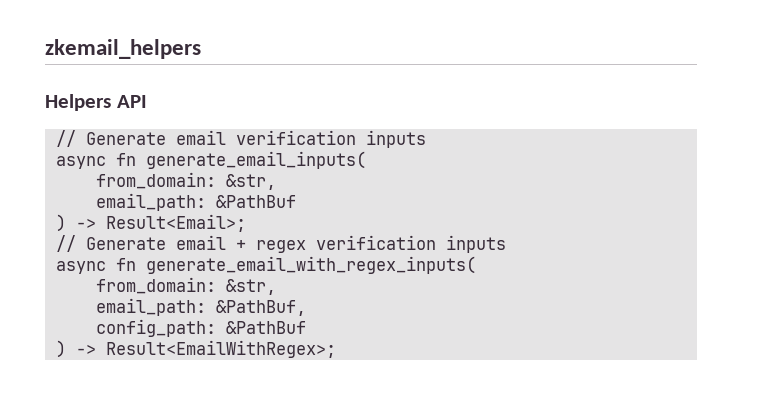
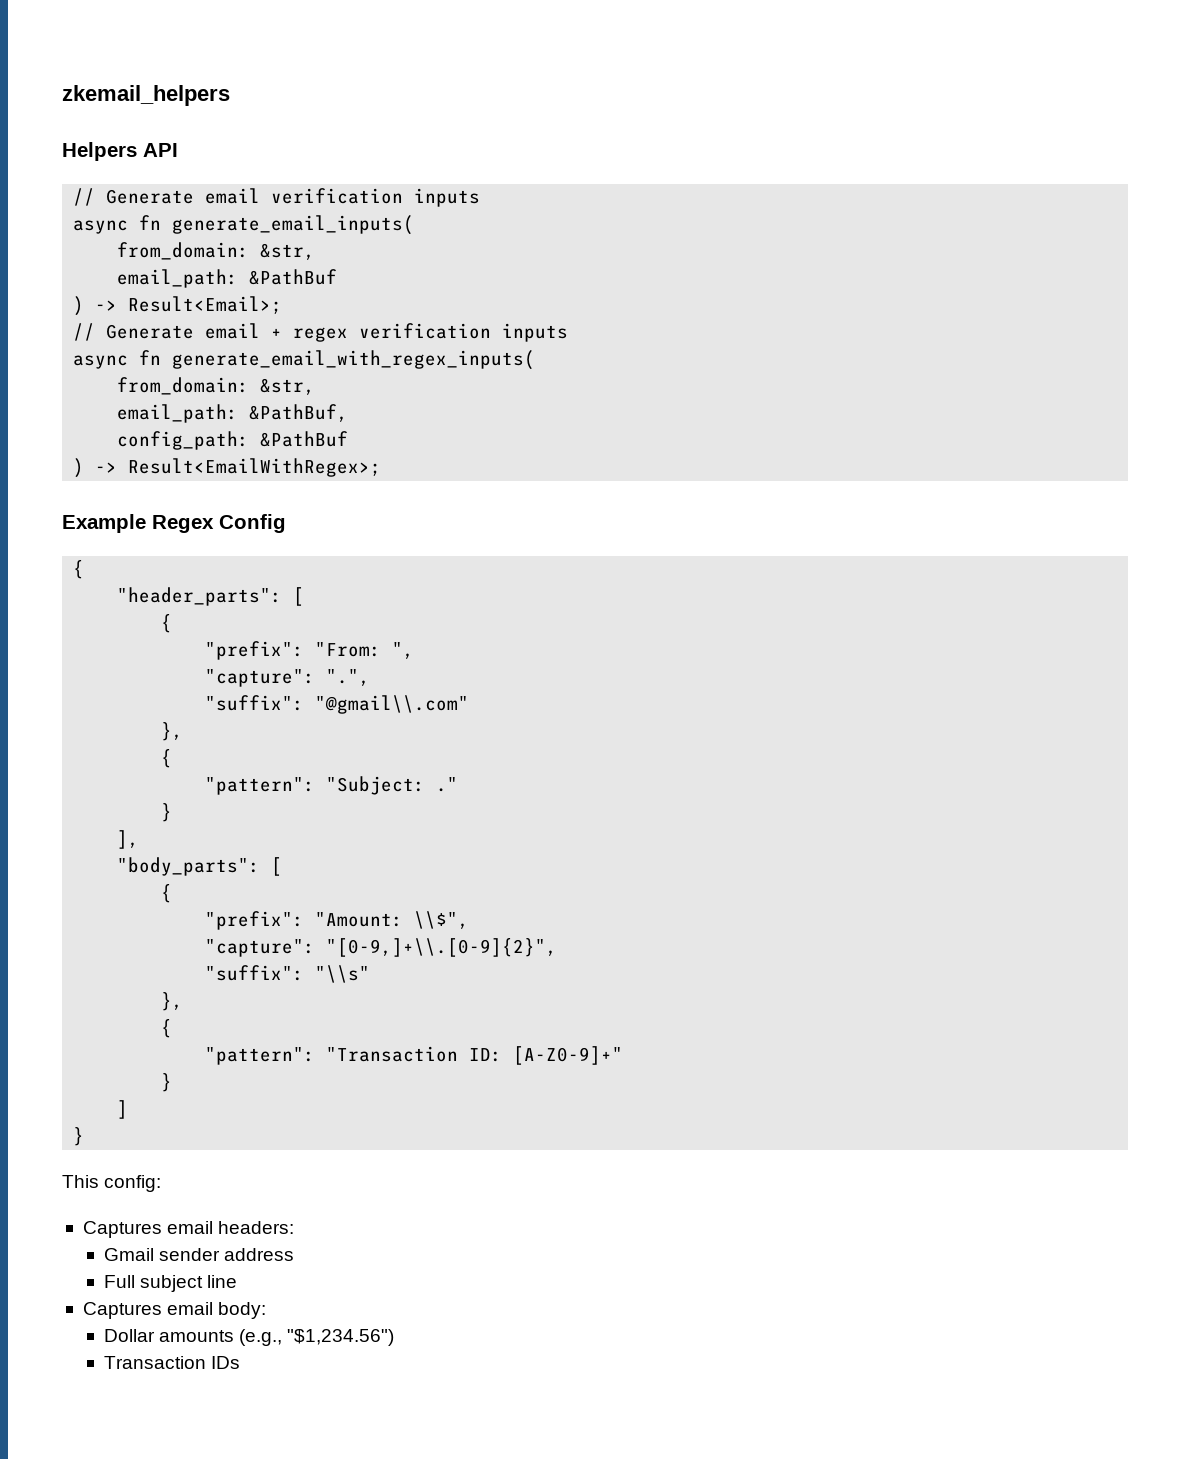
+ Example Regex Config
+ {
+ "header_parts": [
+ {
+ "prefix": "From: ",
+ "capture": ".",
+ "suffix": "@gmail\\.com"
+ },
+ {
+ "pattern": "Subject: ."
+ }
+ ],
+ "body_parts": [
+ {
+ "prefix": "Amount: \\$",
+ "capture": "[0-9,]+\\.[0-9]{2}",
+ "suffix": "\\s"
+ },
+ {
+ "pattern": "Transaction ID: [A-Z0-9]+"
+ }
+ ]
+ }
+ This config:
+ Captures email headers:
+ Gmail sender address
+ Full subject line
+ Captures email body:
+ Dollar amounts (e.g., "$1,234.56")
+ Transaction IDs

